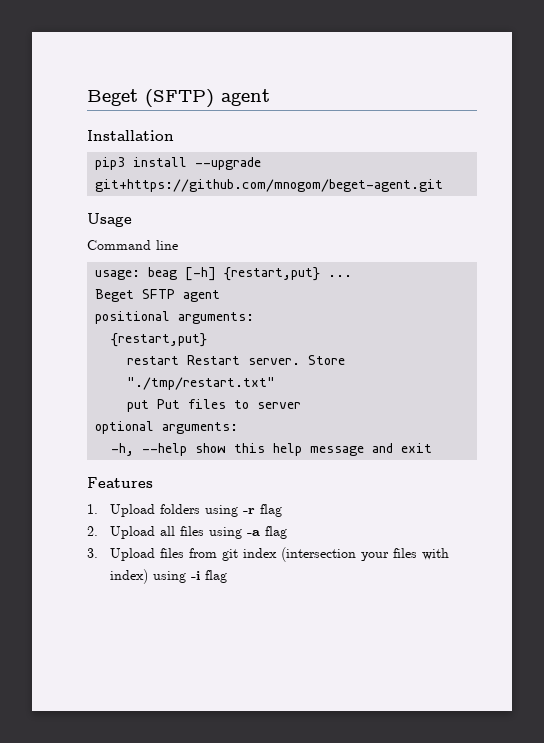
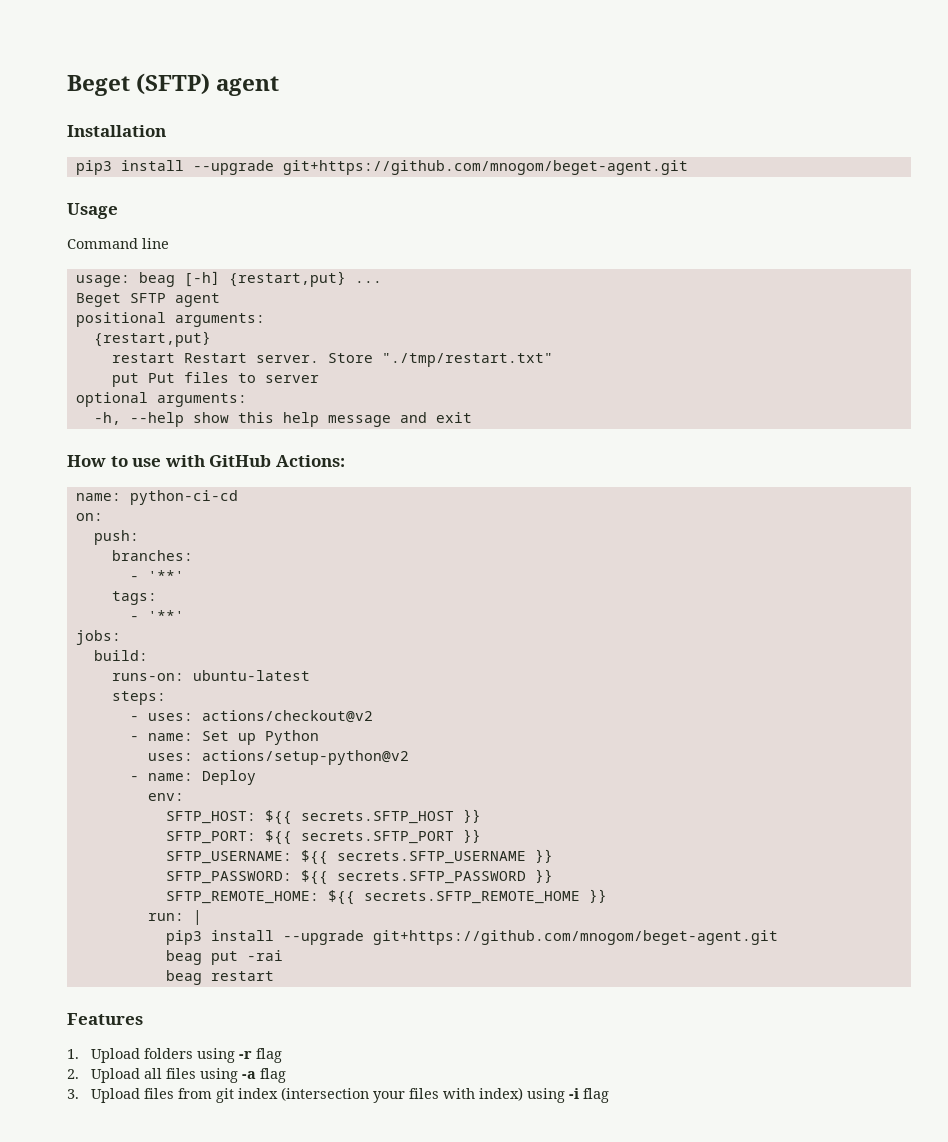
+ How to use with GitHub Actions:
+ name: python-ci-cd
+ on:
+ push:
+ branches:
+ - '**'
+ tags:
+ - '**'
+ jobs:
+ build:
+ runs-on: ubuntu-latest
+ steps:
+ - uses: actions/checkout@v2
+ - name: Set up Python
+ uses: actions/setup-python@v2
+ - name: Deploy
+ env:
+ SFTP_HOST: ${{ secrets.SFTP_HOST }}
+ SFTP_PORT: ${{ secrets.SFTP_PORT }}
+ SFTP_USERNAME: ${{ secrets.SFTP_USERNAME }}
+ SFTP_PASSWORD: ${{ secrets.SFTP_PASSWORD }}
+ SFTP_REMOTE_HOME: ${{ secrets.SFTP_REMOTE_HOME }}
+ run: |
+ pip3 install --upgrade git+https://github.com/mnogom/beget-agent.git
+ beag put -rai
+ beag restart

